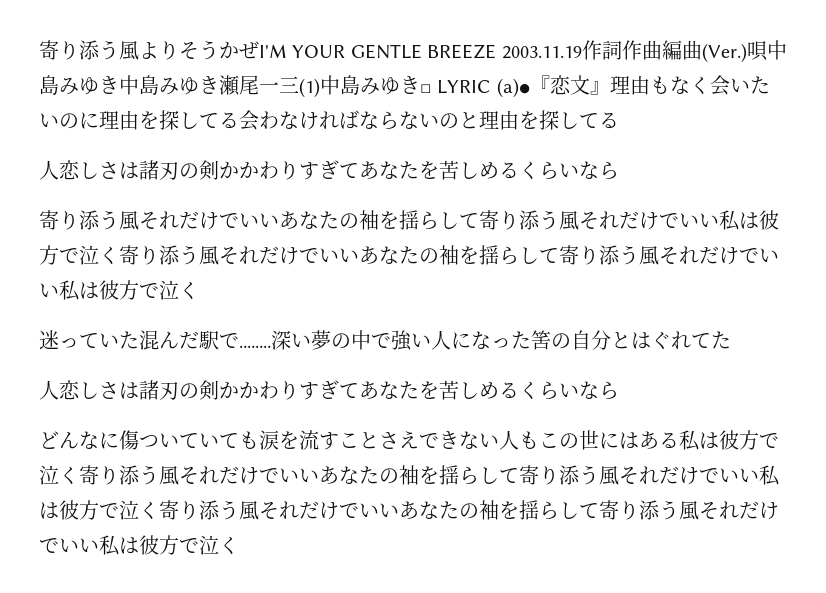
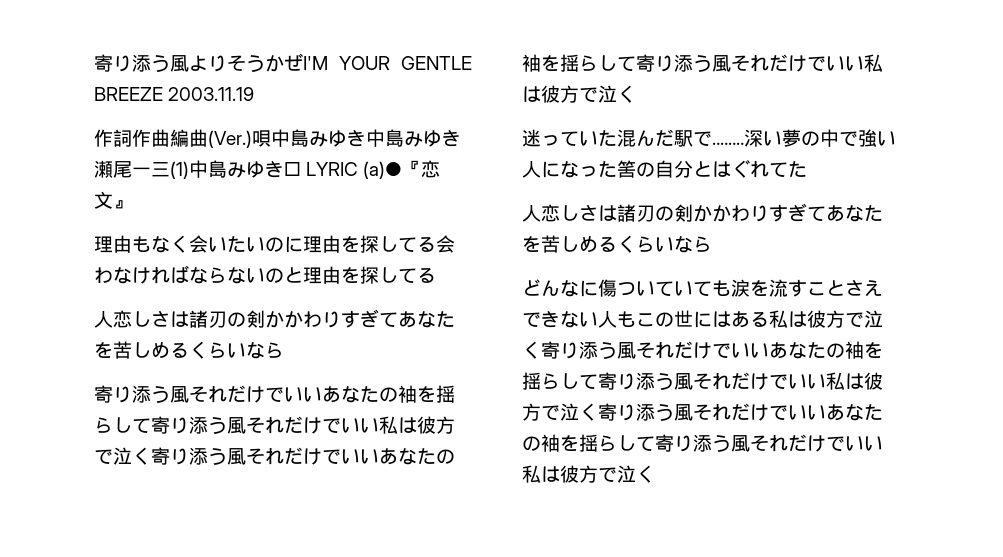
- 寄り添う風よりそうかぜI'M YOUR GENTLE BREEZE 2003.11.19作詞作曲編曲(Ver.)唄中島みゆき中島みゆき瀬尾一三(1)中島みゆき□ LYRIC (a)●『恋文』理由もなく会いたいのに理由を探してる会わなければならないのと理由を探してる
+ 寄り添う風よりそうかぜI'M YOUR GENTLE BREEZE 2003.11.19
+ 作詞作曲編曲(Ver.)唄中島みゆき中島みゆき瀬尾一三(1)中島みゆき□ LYRIC (a)●『恋文』
+ 理由もなく会いたいのに理由を探してる会わなければならないのと理由を探してる

